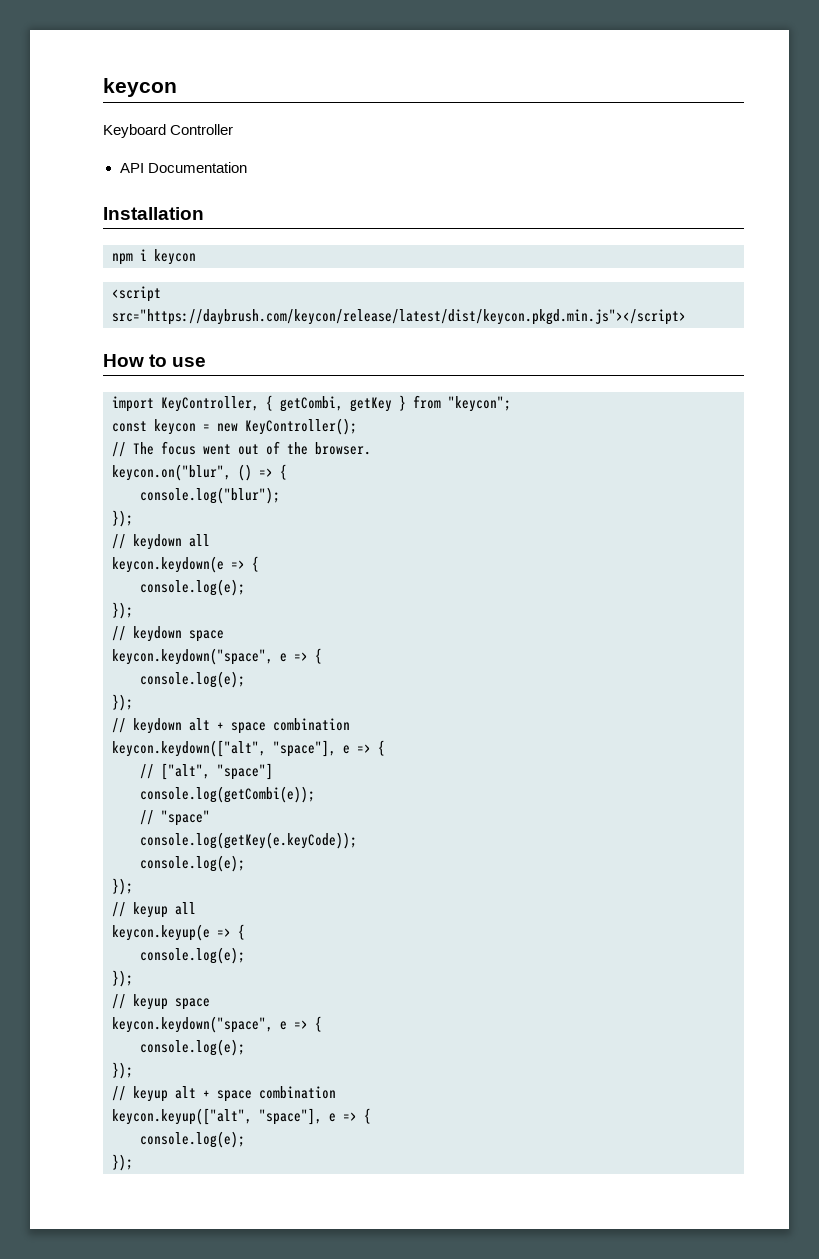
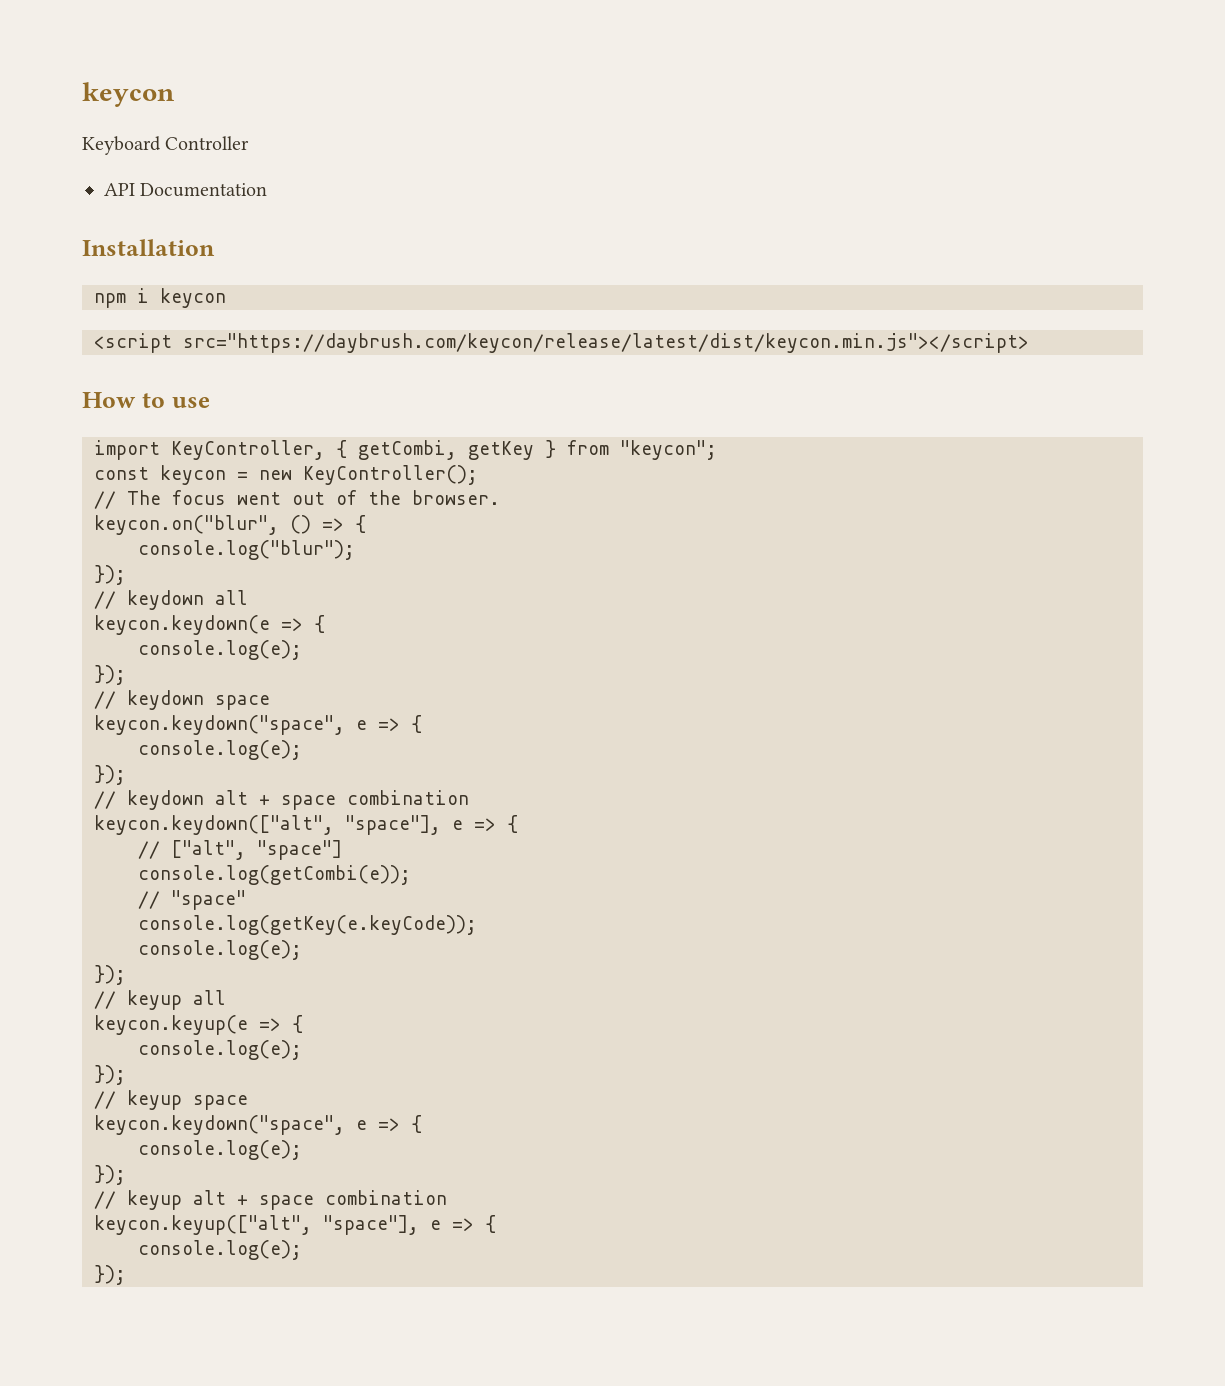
- <script src="https://daybrush.com/keycon/release/latest/dist/keycon.pkgd.min.js"></script>
+ <script src="https://daybrush.com/keycon/release/latest/dist/keycon.min.js"></script>

